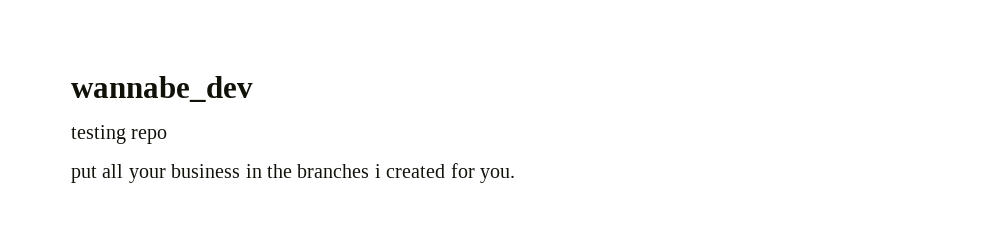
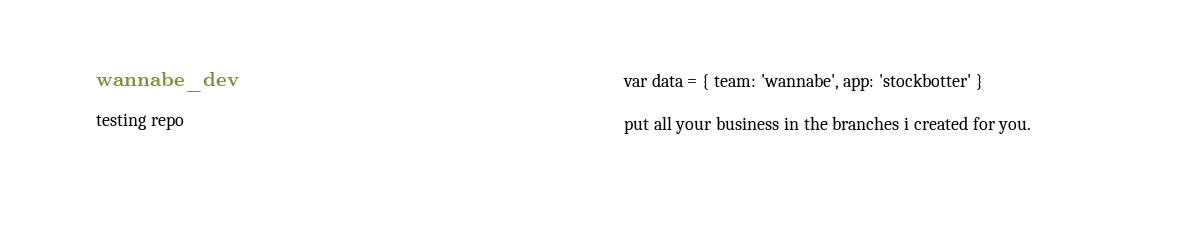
+ var data = { team: 'wannabe', app: 'stockbotter' }

